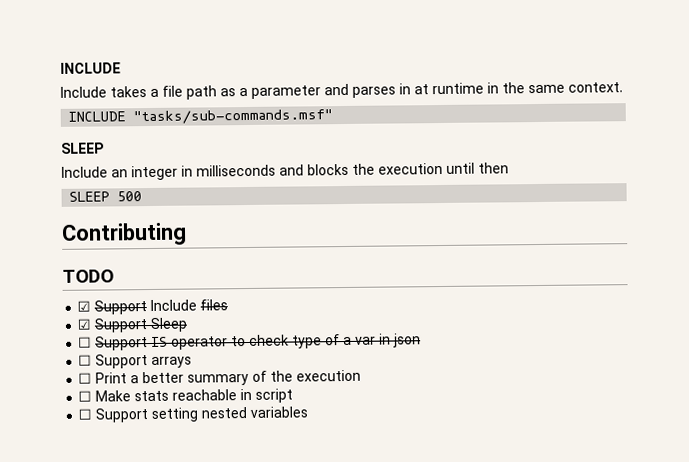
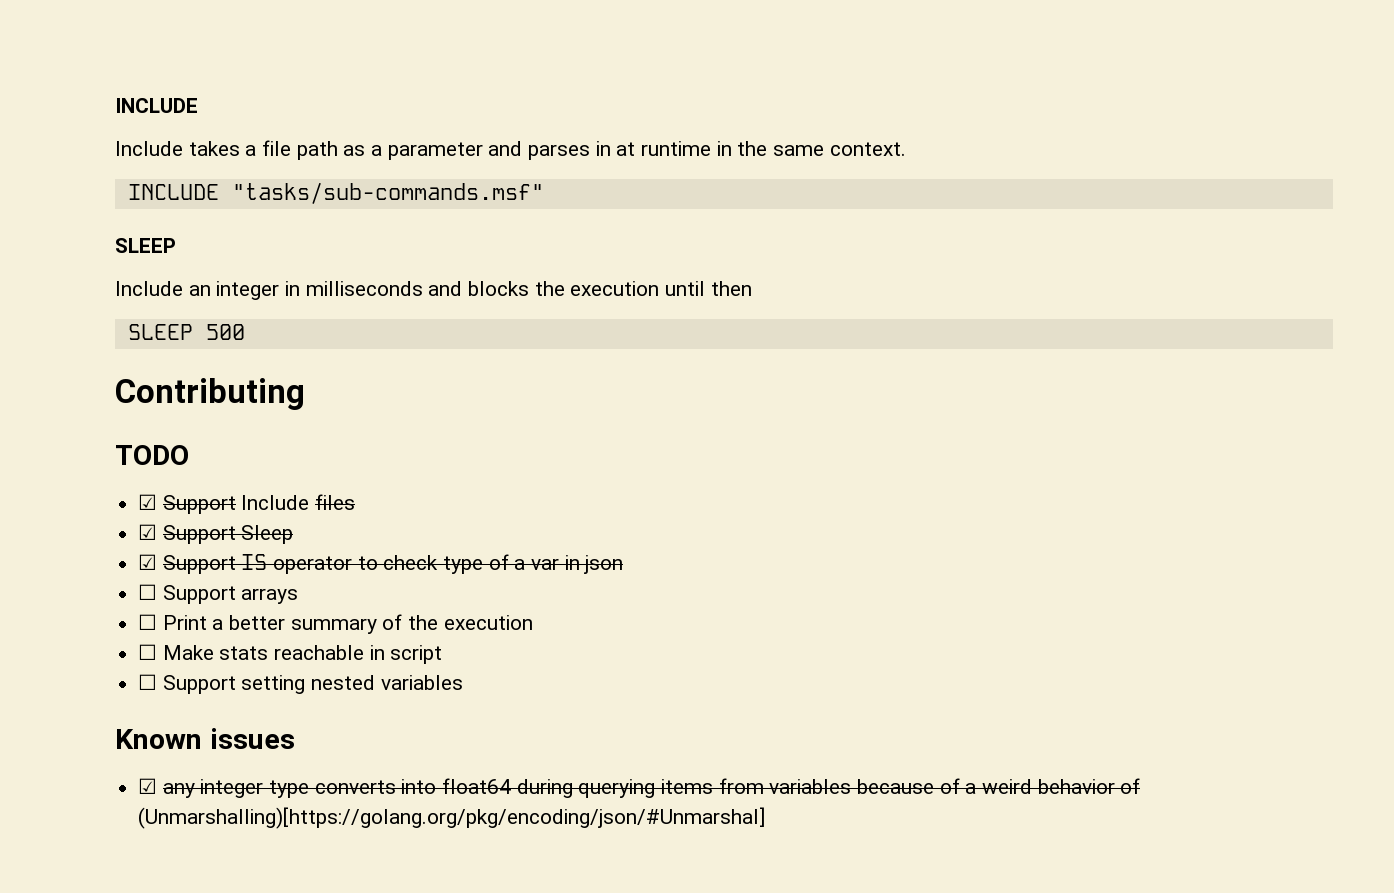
- ☐ Support IS operator to check type of a var in json
+ ☑ Support IS operator to check type of a var in json
+ Known issues
+ ☑ any integer type converts into float64 during querying items from variables because of a weird behavior of (Unmarshalling)[https://golang.org/pkg/encoding/json/#Unmarshal]

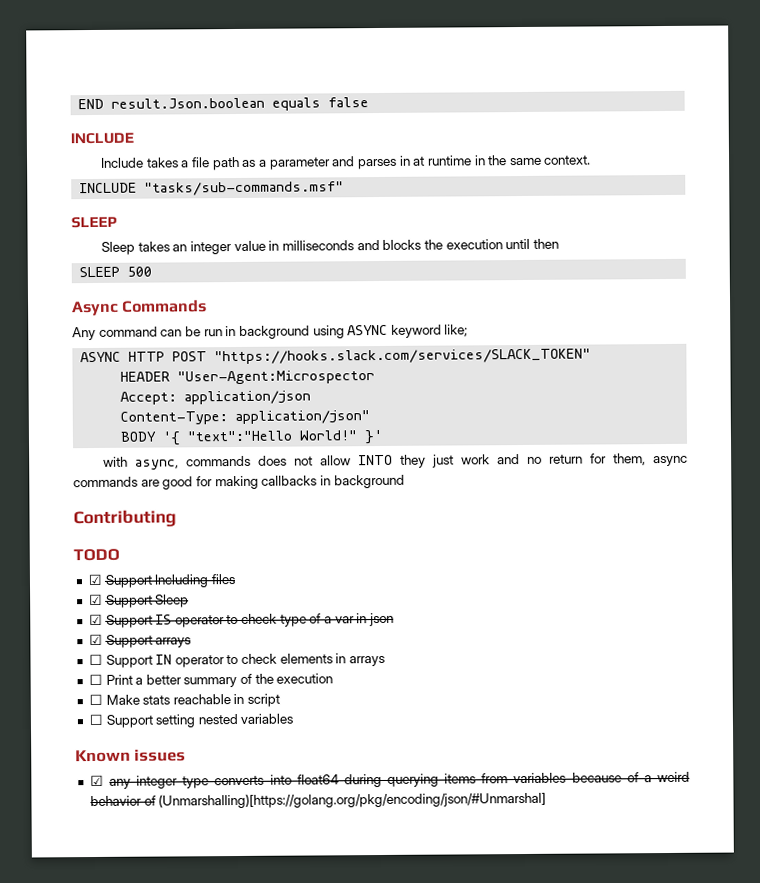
+ END result.Json.boolean equals false
- Include an integer in milliseconds and blocks the execution until then
+ Sleep takes an integer value in milliseconds and blocks the execution until then
+ Async Commands
+ Any command can be run in background using ASYNC keyword like;
+ ASYNC HTTP POST "https://hooks.slack.com/services/SLACK_TOKEN"
+ HEADER "User-Agent:Microspector
+ Accept: application/json
+ Content-Type: application/json"
+ BODY '{ "text":"Hello World!" }'
+ with async, commands does not allow INTO they just work and no return for them, async commands are good for making callbacks in background
- ☑ Support Include files
+ ☑ Support Including files
- ☐ Support arrays
+ ☑ Support arrays
+ ☐ Support IN operator to check elements in arrays

